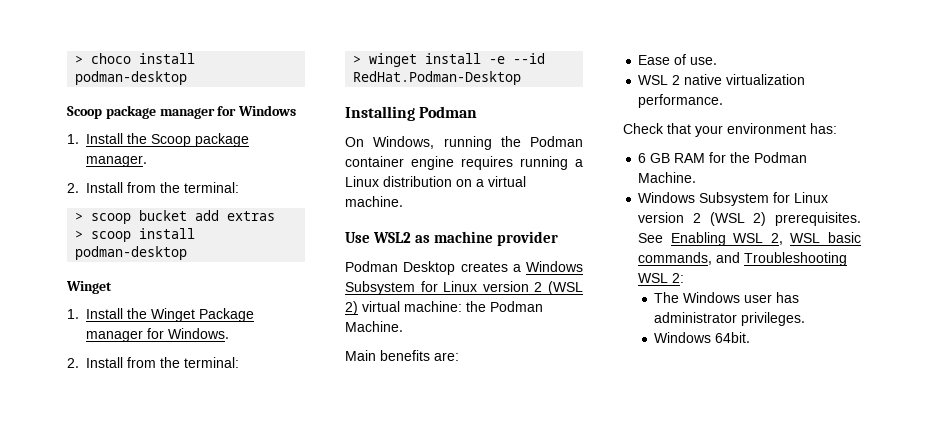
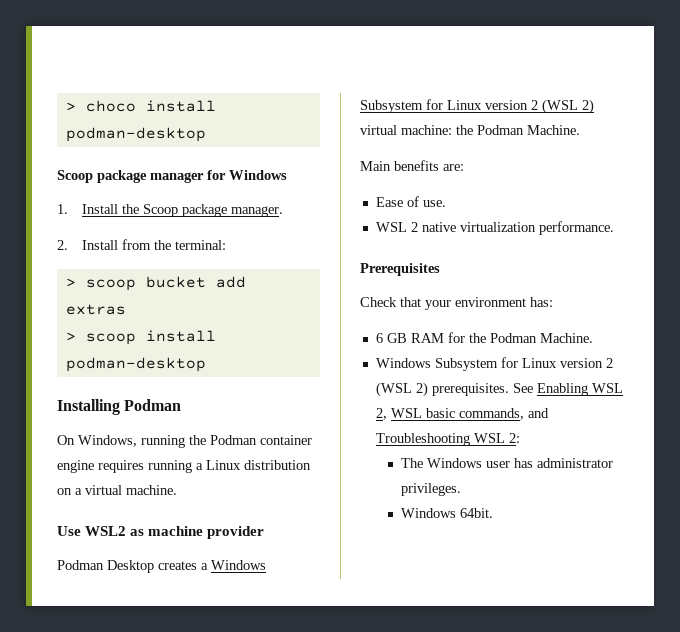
  > scoop install podman-desktop
- Winget
- 1. Install the Winget Package manager for Windows.
- 2. Install from the terminal:
- > winget install -e --id RedHat.Podman-Desktop
+ Prerequisites

